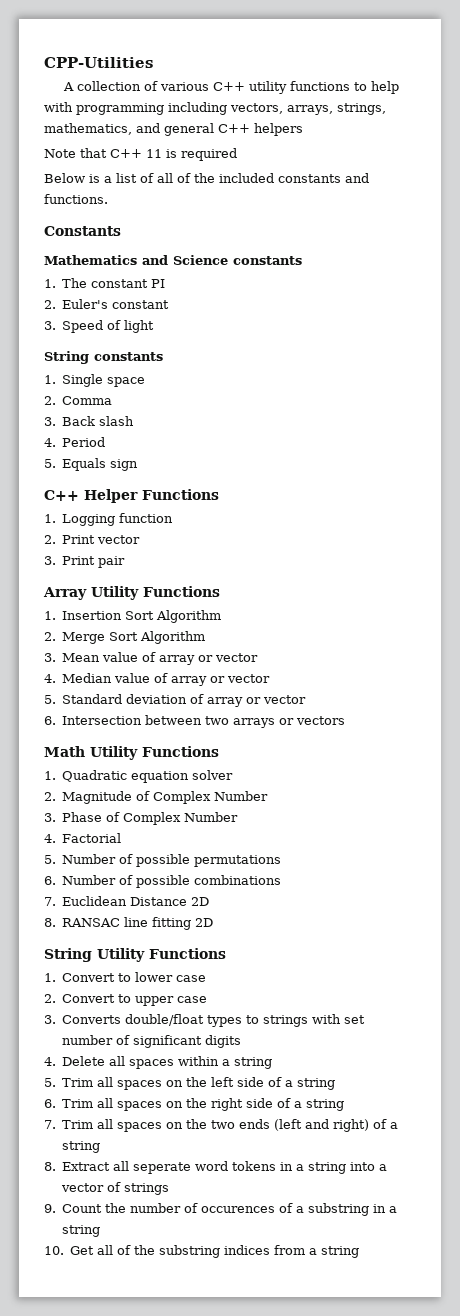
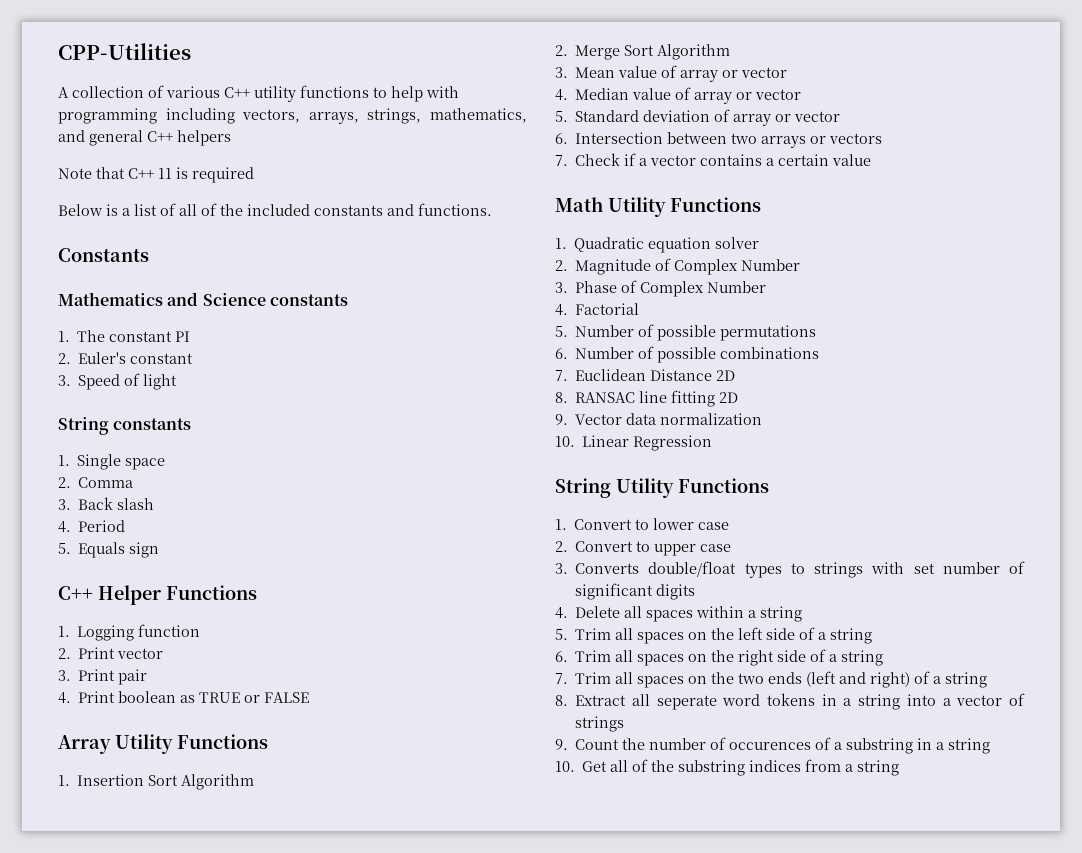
+ 4. Print boolean as TRUE or FALSE
+ 7. Check if a vector contains a certain value
+ 9. Vector data normalization
+ 10. Linear Regression

